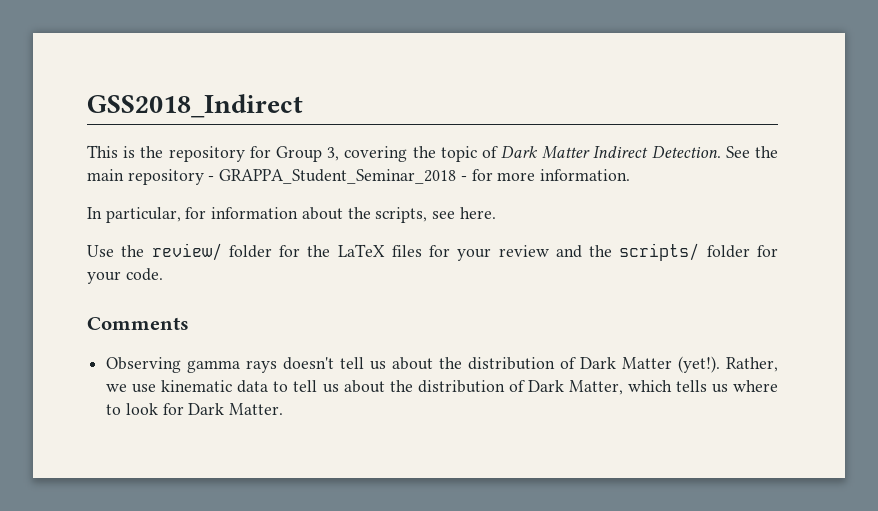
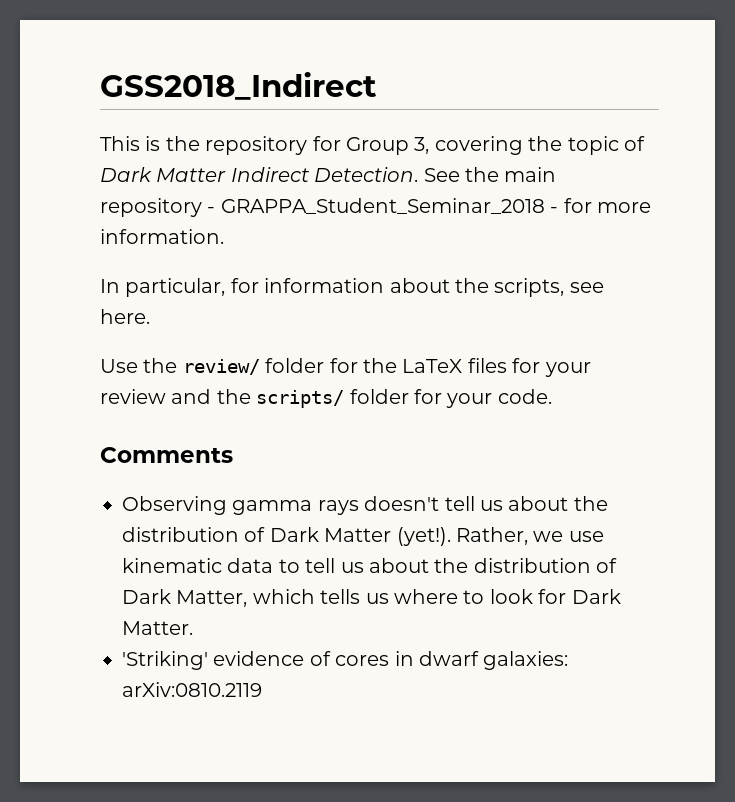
+ 'Striking' evidence of cores in dwarf galaxies: arXiv:0810.2119

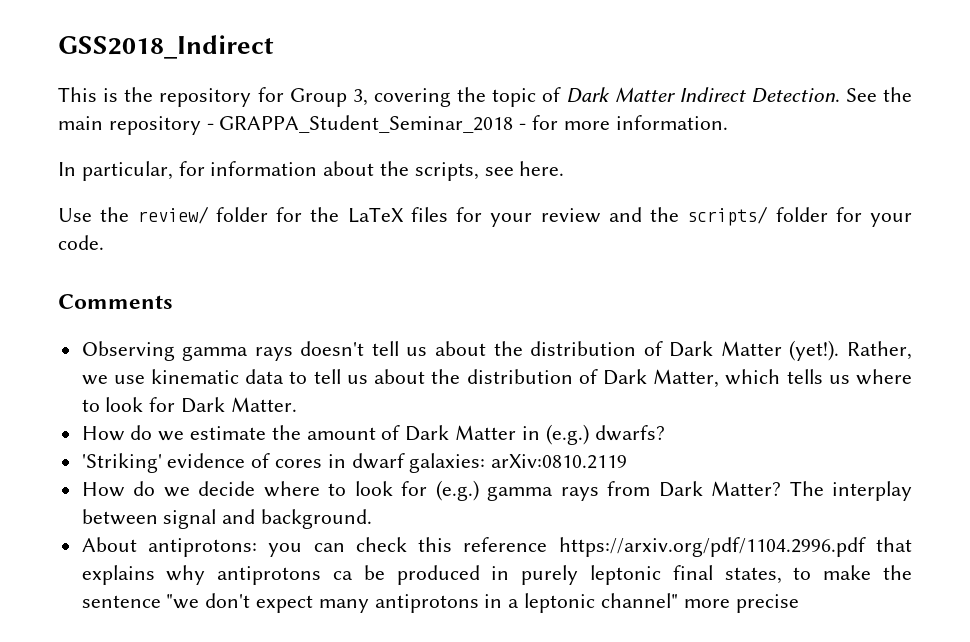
+ How do we estimate the amount of Dark Matter in (e.g.) dwarfs?
+ How do we decide where to look for (e.g.) gamma rays from Dark Matter? The interplay between signal and background.
+ About antiprotons: you can check this reference https://arxiv.org/pdf/1104.2996.pdf that explains why antiprotons ca be produced in purely leptonic final states, to make the sentence "we don't expect many antiprotons in a leptonic channel" more precise

